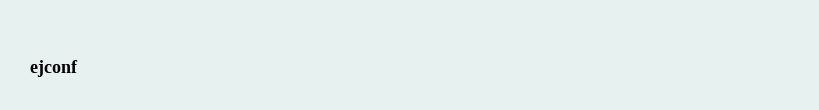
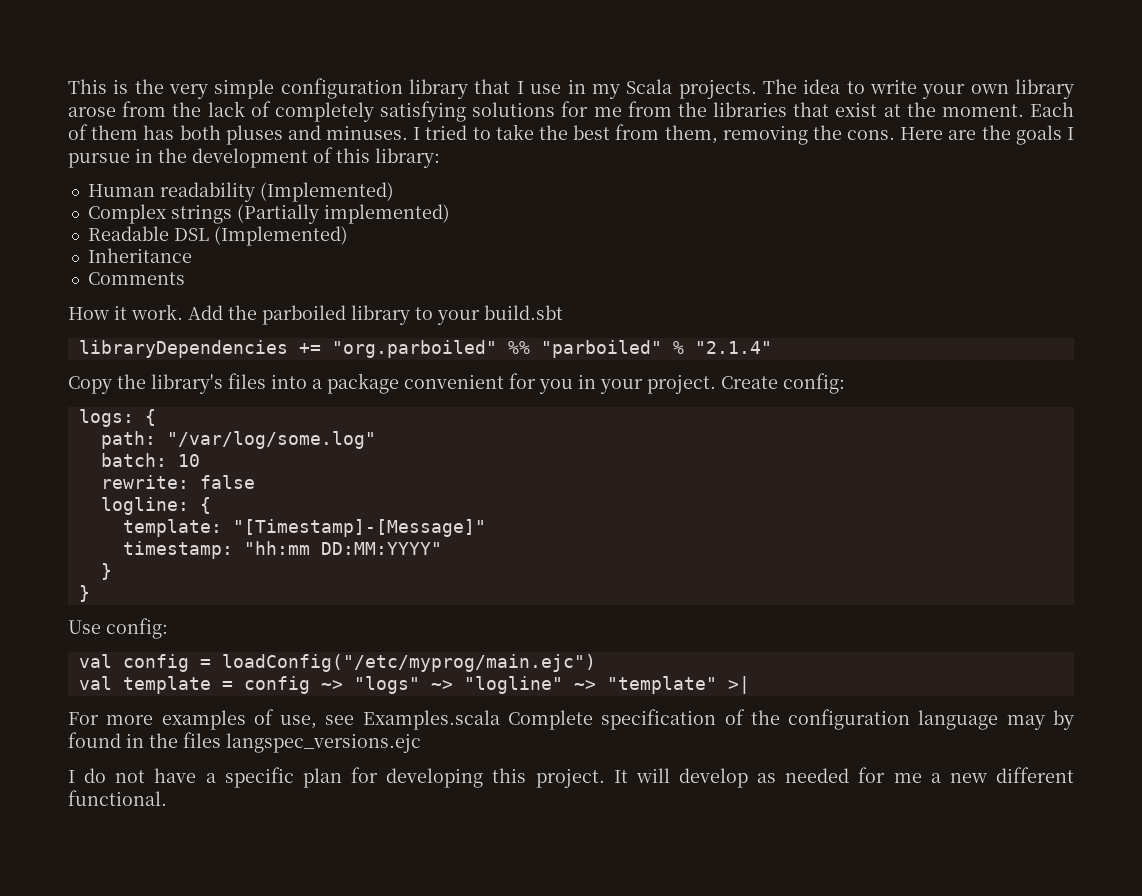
- ejconf
+ This is the very simple configuration library that I use in my Scala projects. The idea to write your own library arose from the lack of completely satisfying solutions for me from the libraries that exist at the moment. Each of them has both pluses and minuses. I tried to take the best from them, removing the cons. Here are the goals I pursue in the development of this library:
+ Human readability (Implemented)
+ Complex strings (Partially implemented)
+ Readable DSL (Implemented)
+ Inheritance
+ Comments
+ How it work. Add the parboiled library to your build.sbt
+ libraryDependencies += "org.parboiled" %% "parboiled" % "2.1.4"
+ Сopy the library's files into a package convenient for you in your project. Create config:
+ logs: {
+ path: "/var/log/some.log"
+ batch: 10
+ rewrite: false
+ logline: {
+ template: "[Timestamp]-[Message]"
+ timestamp: "hh:mm DD:MM:YYYY"
+ }
+ }
+ Use config:
+ val config = loadConfig("/etc/myprog/main.ejc")
+ val template = config ~> "logs" ~> "logline" ~> "template" >|
+ For more examples of use, see Examples.scala Complete specification of the configuration language may by found in the files langspec_versions.ejc
+ I do not have a specific plan for developing this project. It will develop as needed for me a new different functional.

